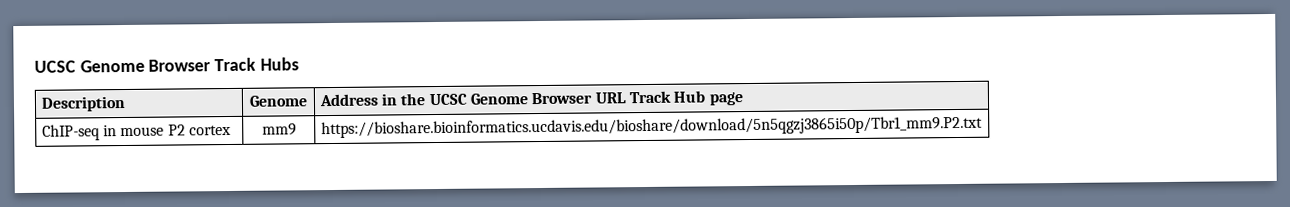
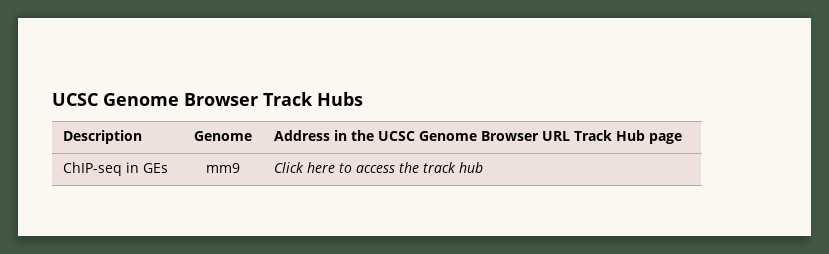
- ChIP-seq in mouse P2 cortex | mm9 | https://bioshare.bioinformatics.ucdavis.edu/bioshare/download/5n5qgzj3865i50p/Tbr1_mm9.P2.txt
+ ChIP-seq in GEs | mm9 | Click here to access the track hub

